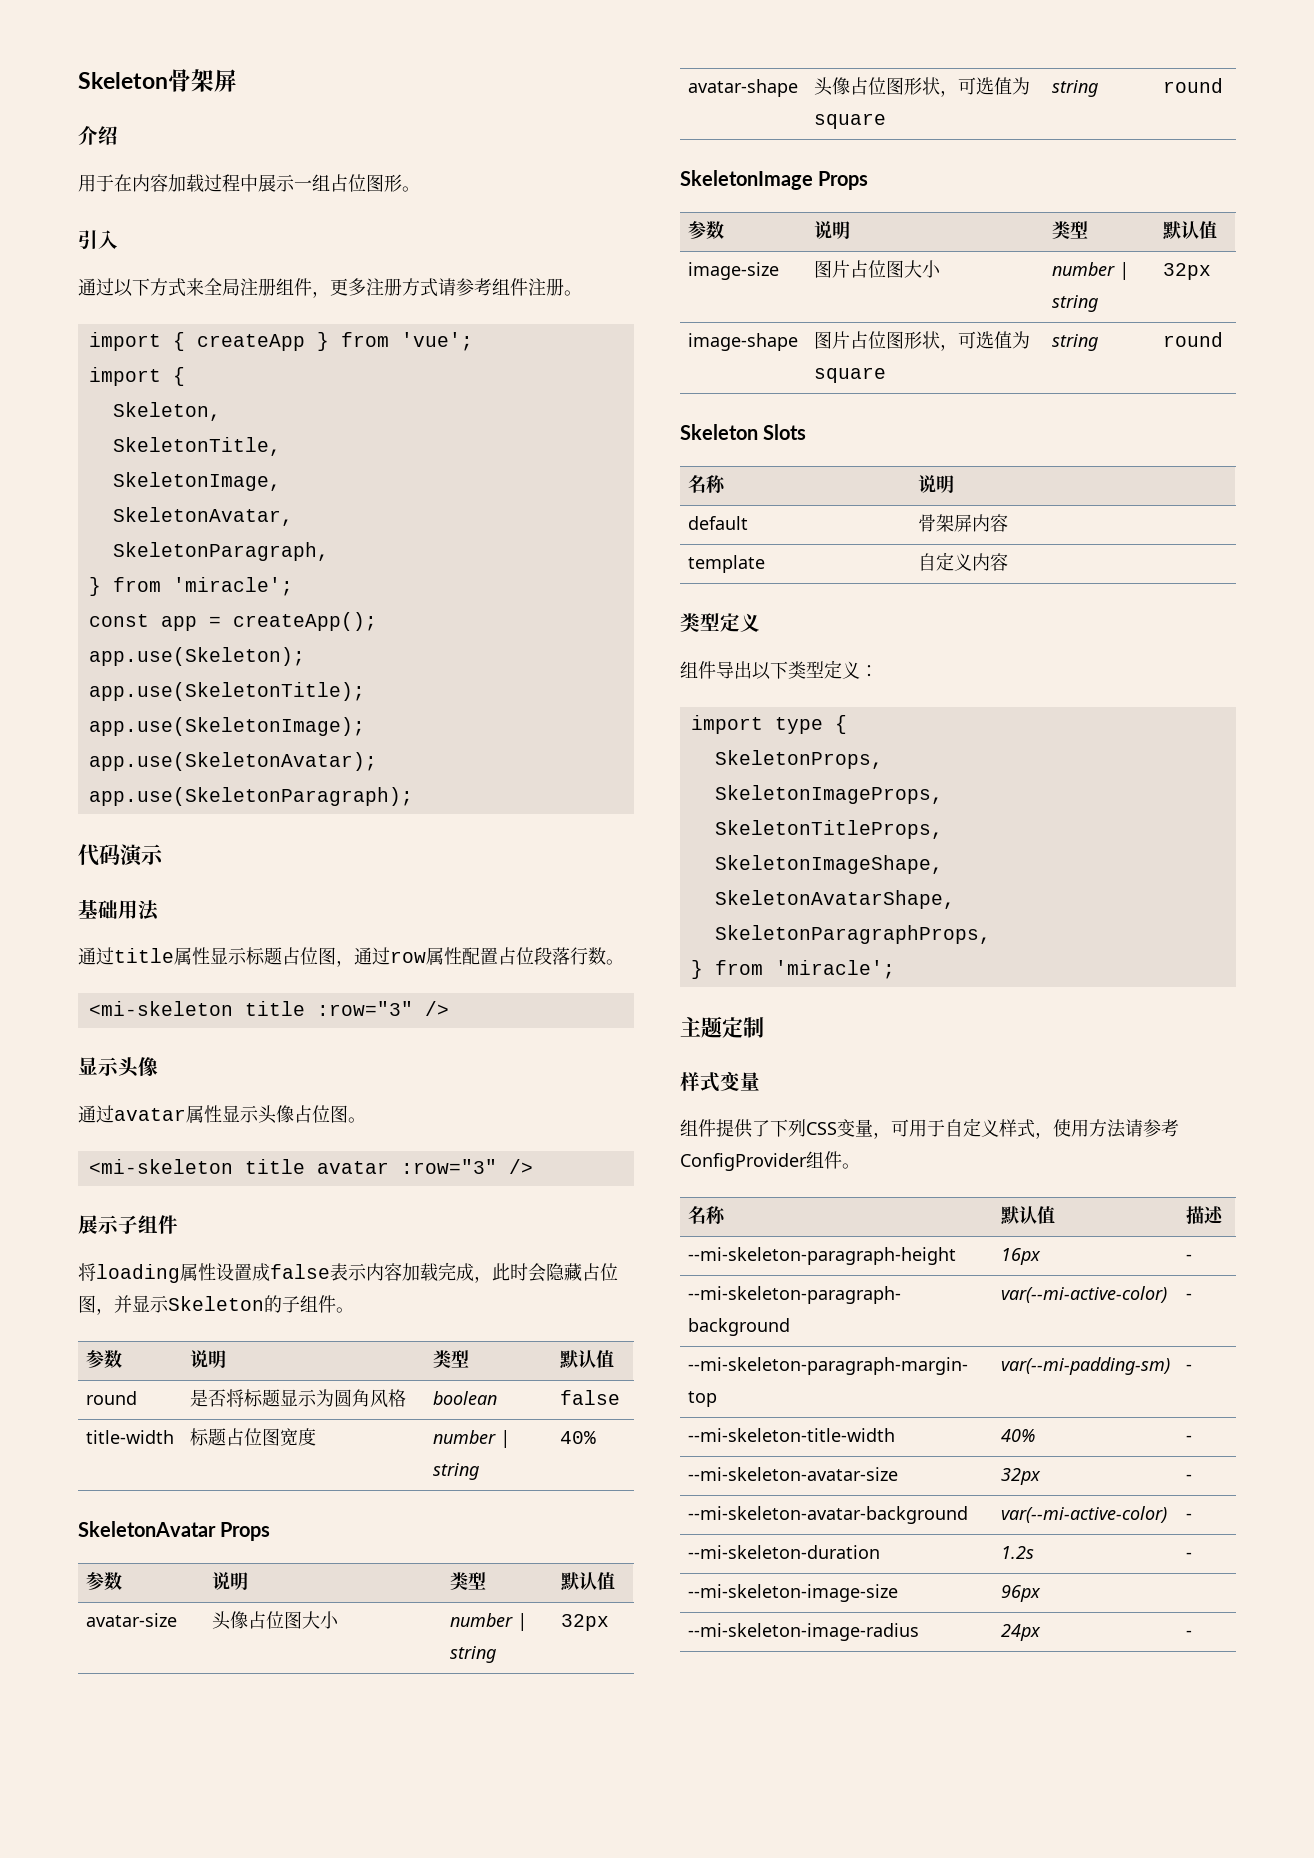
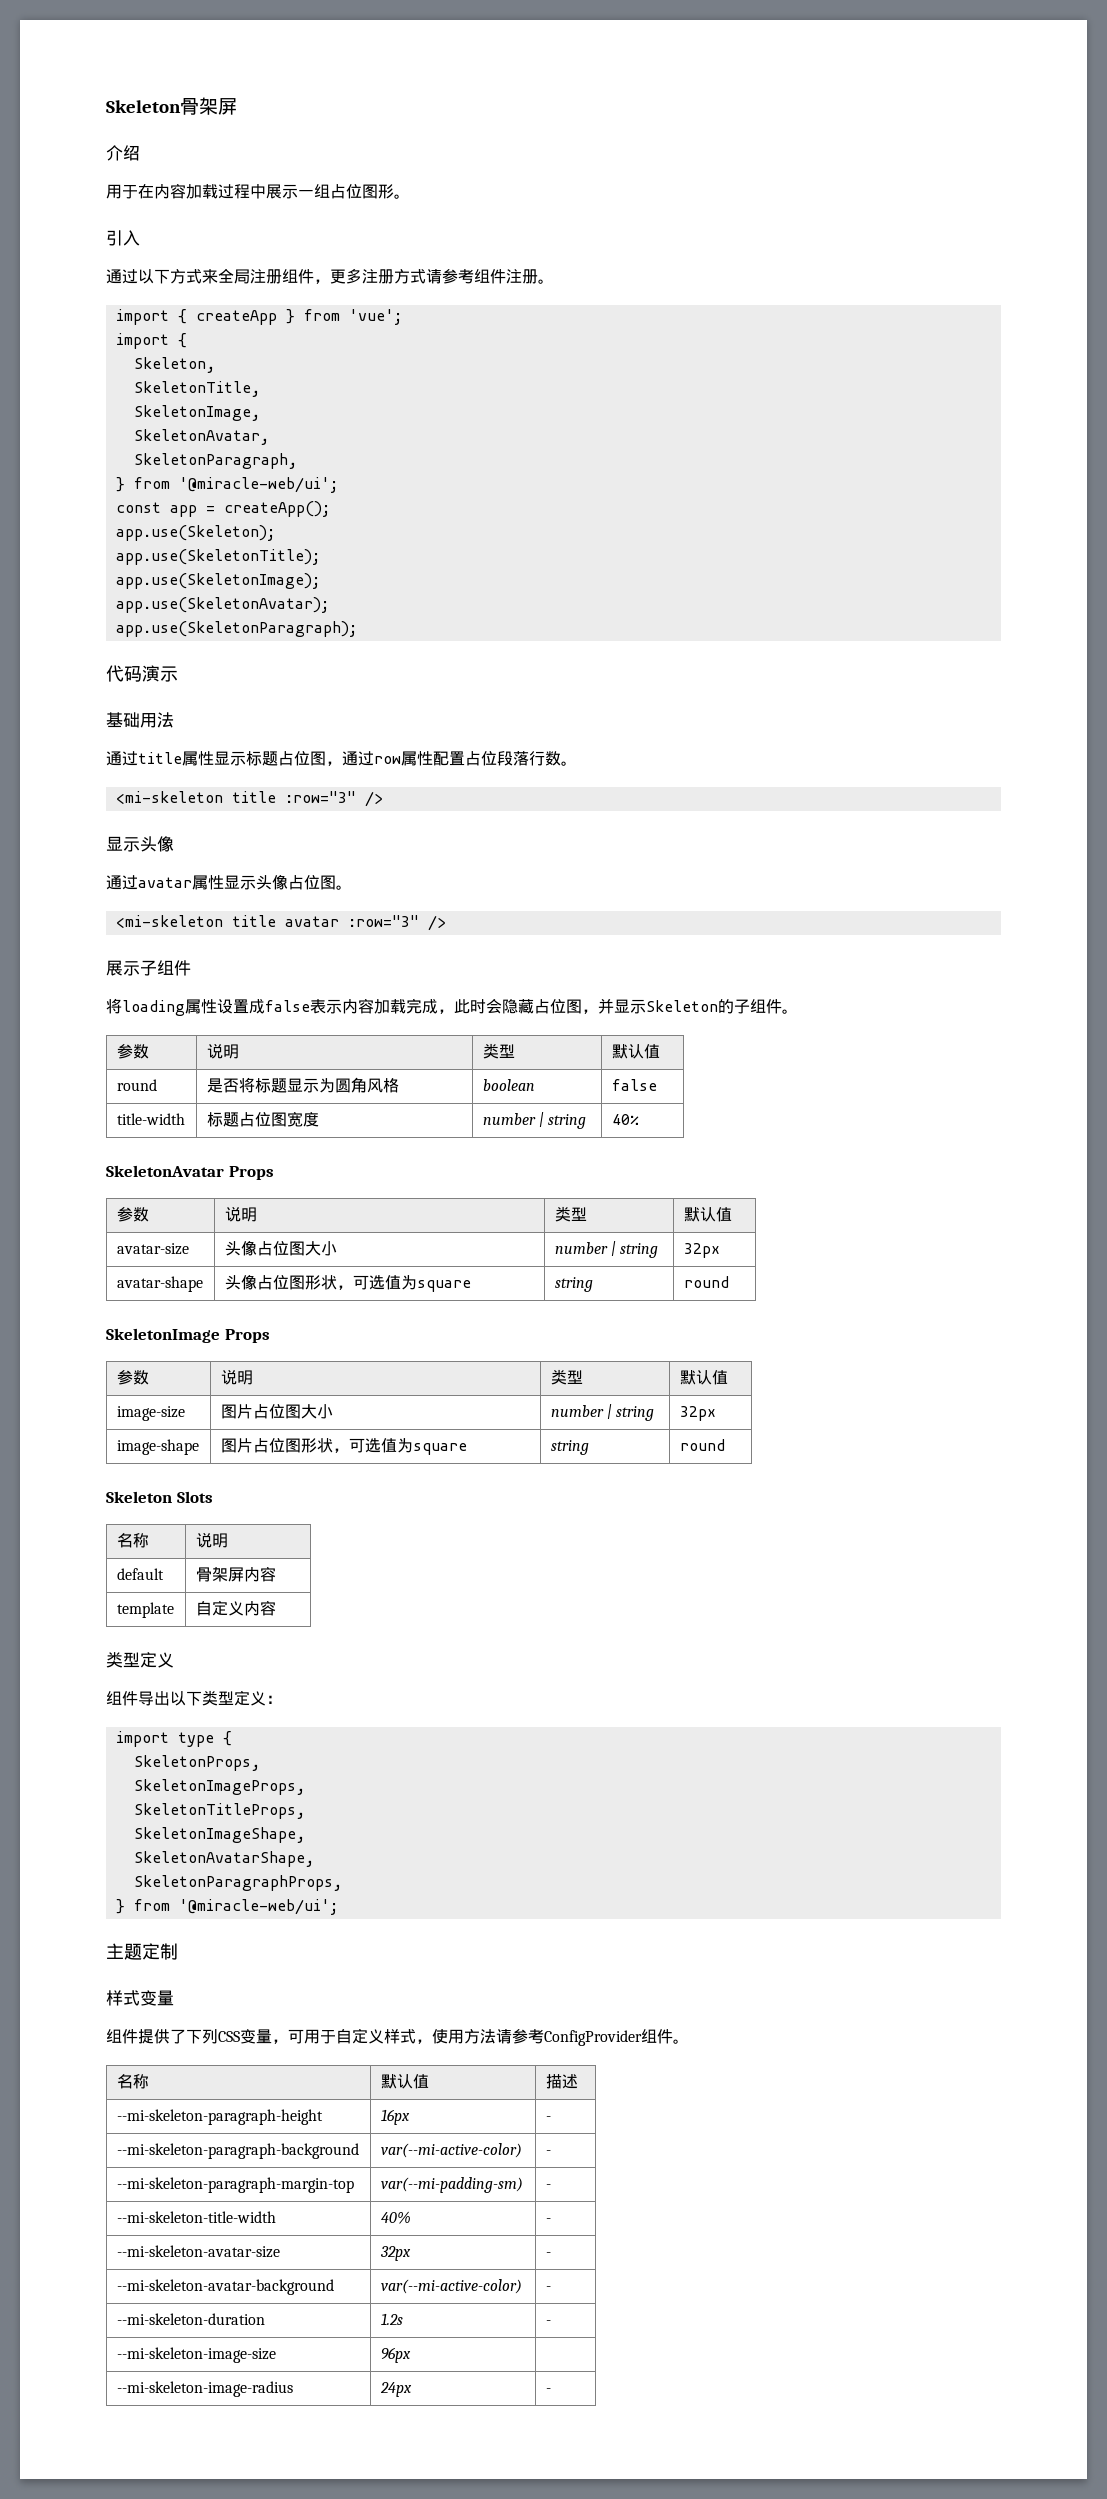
  SkeletonParagraph,
- } from 'miracle';
+ } from '@miracle-web/ui';
  SkeletonParagraphProps,
- } from 'miracle';
+ } from '@miracle-web/ui';

